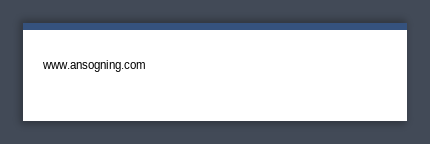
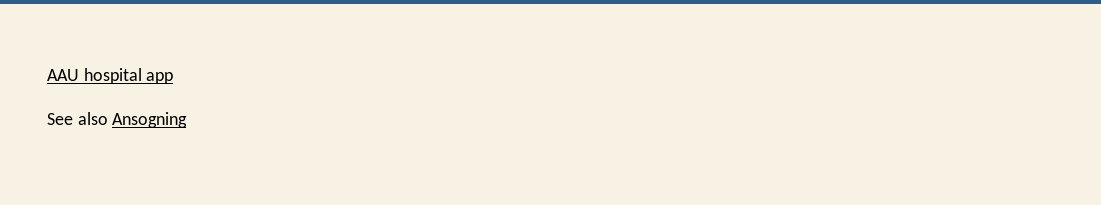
- www.ansogning.com
+ AAU hospital app
+ See also Ansogning

